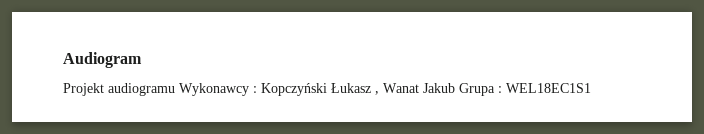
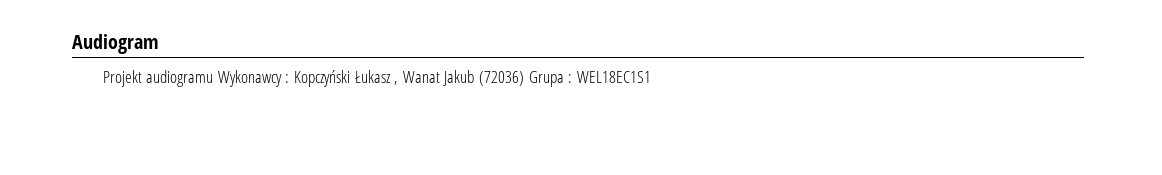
- Projekt audiogramu Wykonawcy : Kopczyński Łukasz , Wanat Jakub Grupa : WEL18EC1S1
+ Projekt audiogramu Wykonawcy : Kopczyński Łukasz , Wanat Jakub (72036) Grupa : WEL18EC1S1

